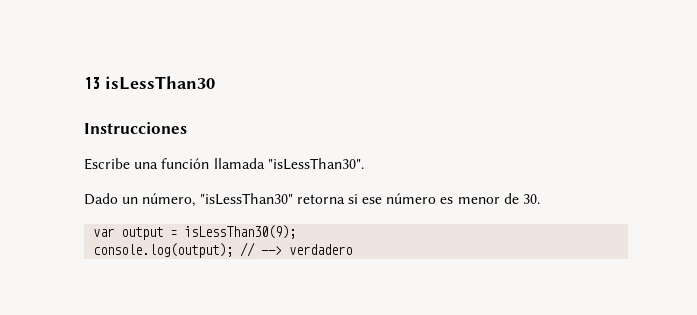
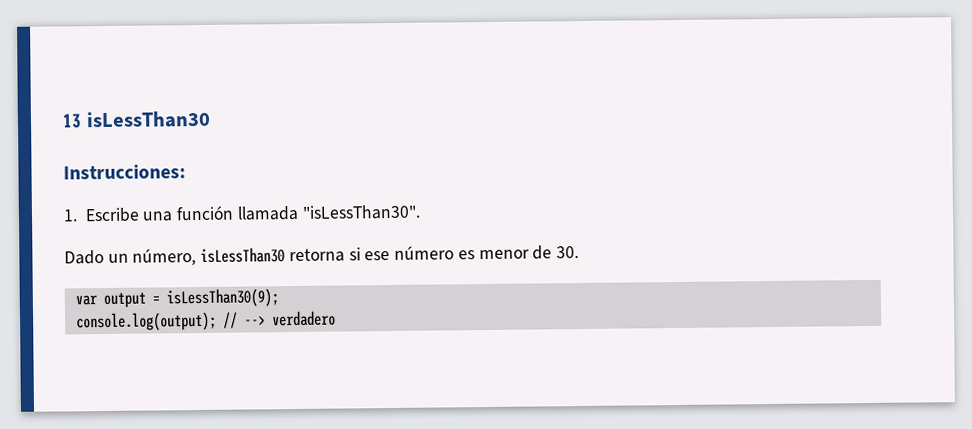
- Instrucciones
- Escribe una función llamada "isLessThan30".
+ Instrucciones:
+ 1. Escribe una función llamada "isLessThan30".
- Dado un número, "isLessThan30" retorna si ese número es menor de 30.
+ Dado un número, isLessThan30 retorna si ese número es menor de 30.

